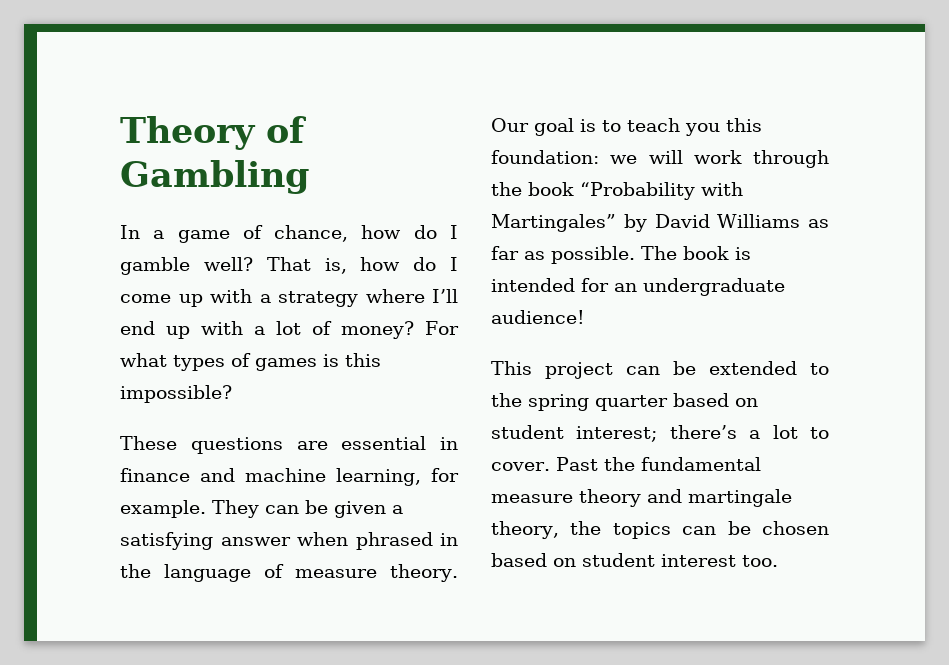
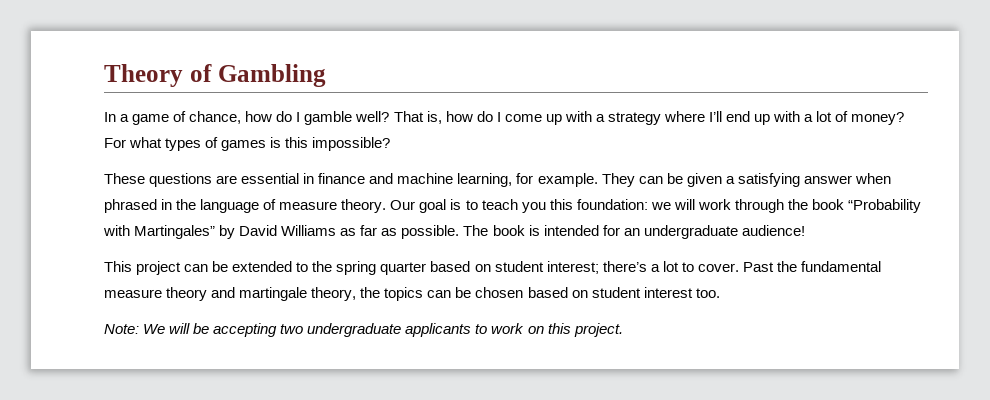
+ Note: We will be accepting two undergraduate applicants to work on this project.

